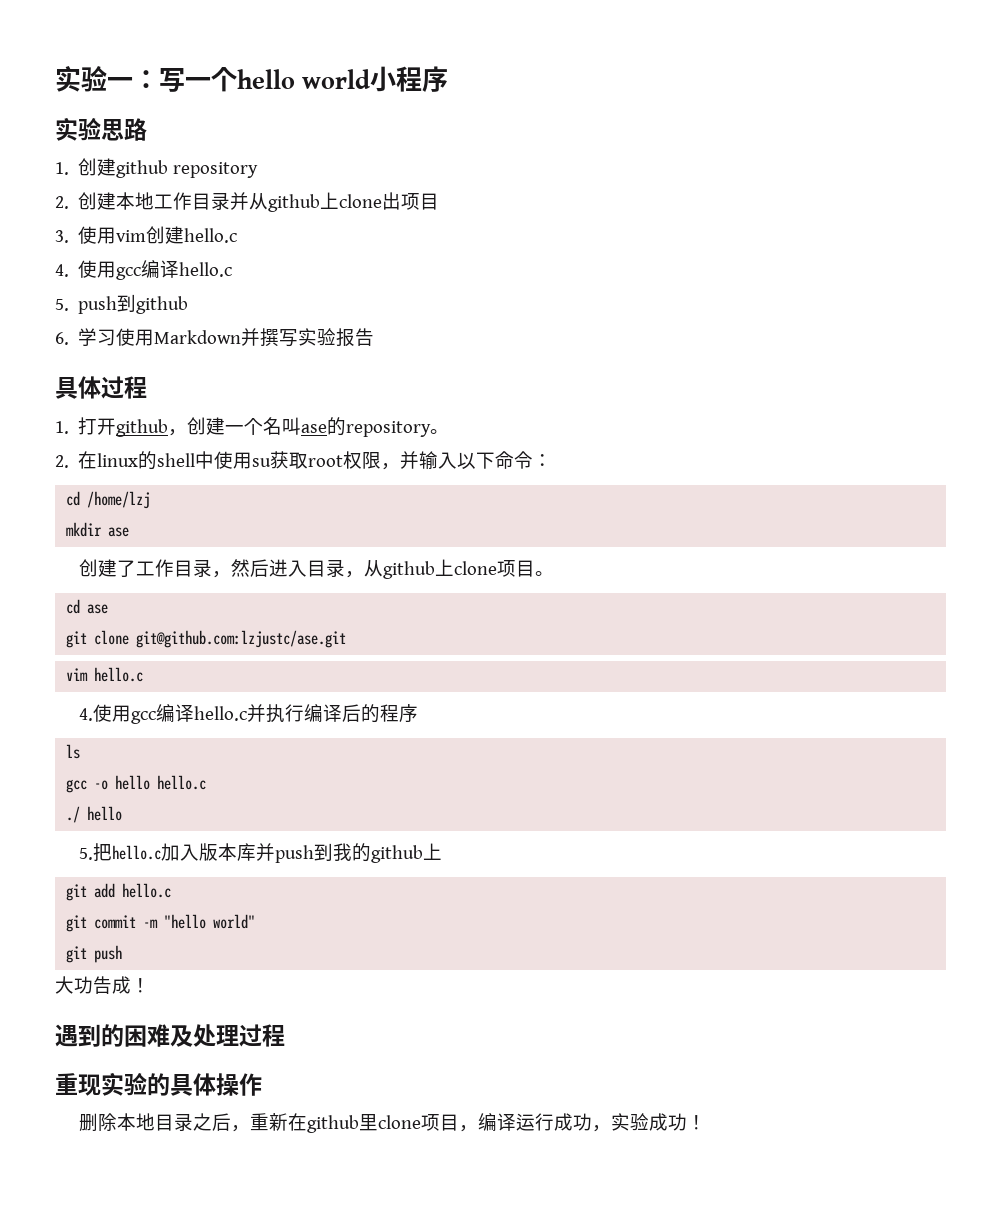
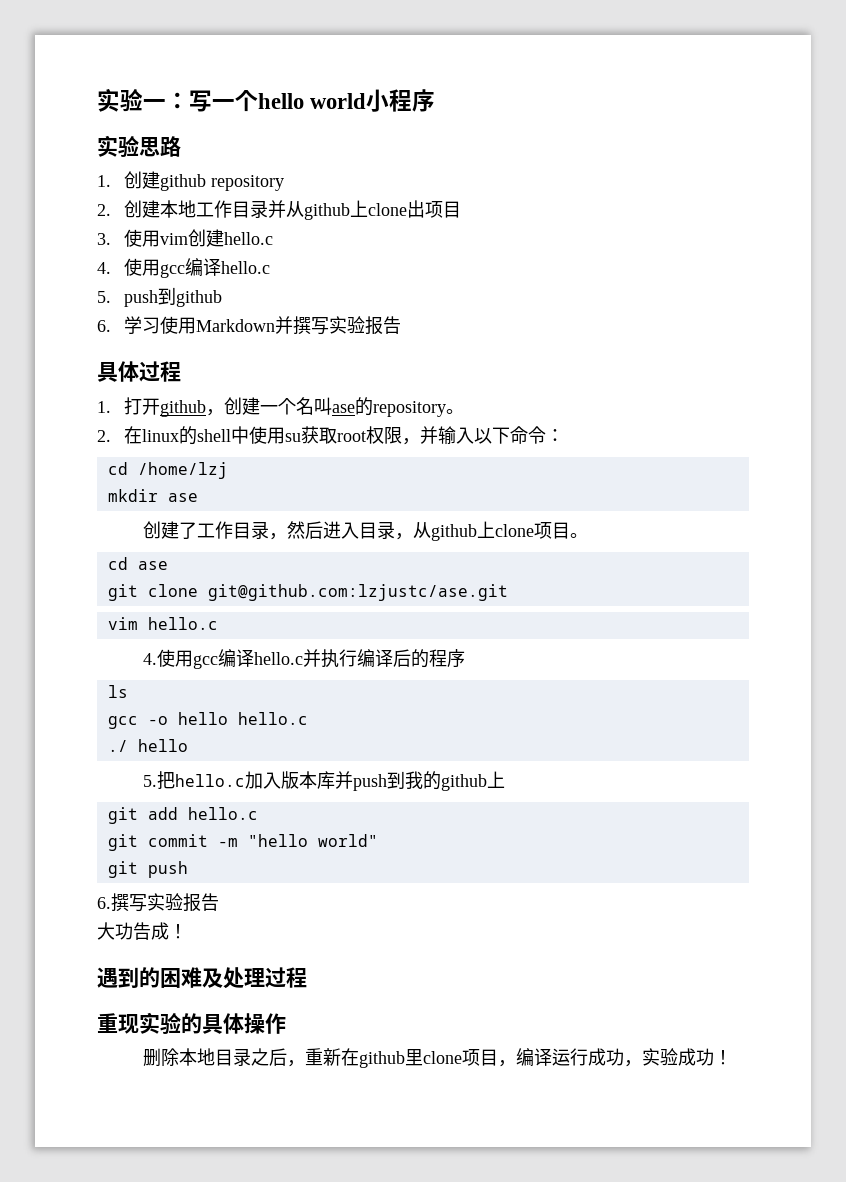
+ 6.撰写实验报告

